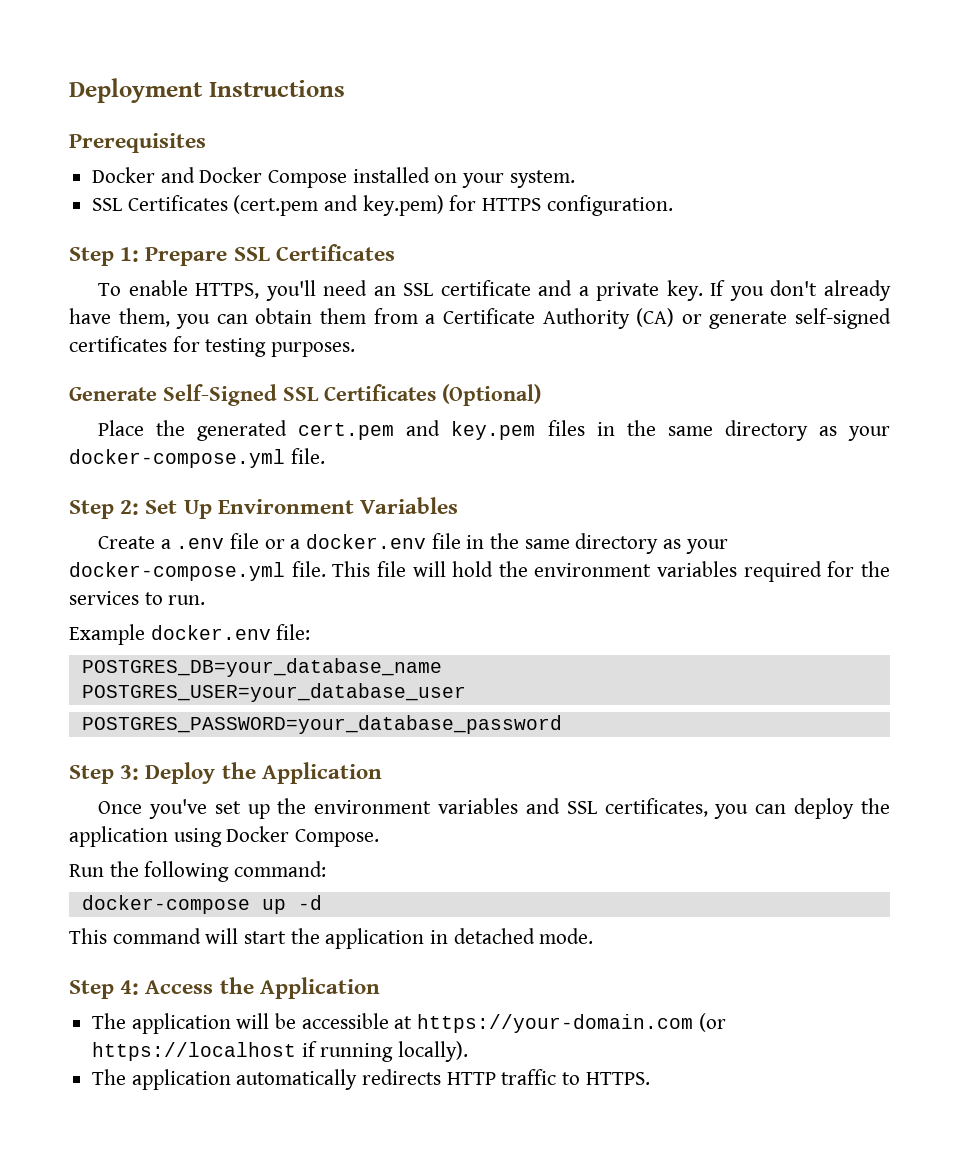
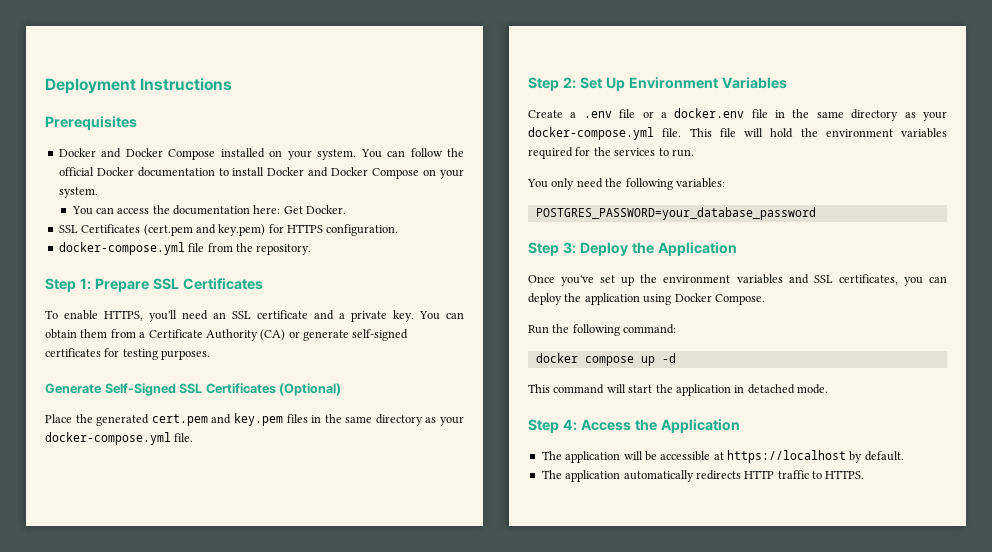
+ You can follow the official Docker documentation to install Docker and Docker Compose on your system.
+ You can access the documentation here: Get Docker.
+ docker-compose.yml file from the repository.
- If you don't already have them, you can obtain them from a Certificate Authority (CA) or generate self-signed certificates for testing purposes.
+ You can obtain them from a Certificate Authority (CA) or generate self-signed certificates for testing purposes.
- Example docker.env file:
- POSTGRES_DB=your_database_name
- POSTGRES_USER=your_database_user
+ You only need the following variables:
- docker-compose up -d
+ docker compose up -d
- The application will be accessible at https://your-domain.com (or https://localhost if running locally).
+ The application will be accessible at https://localhost by default.

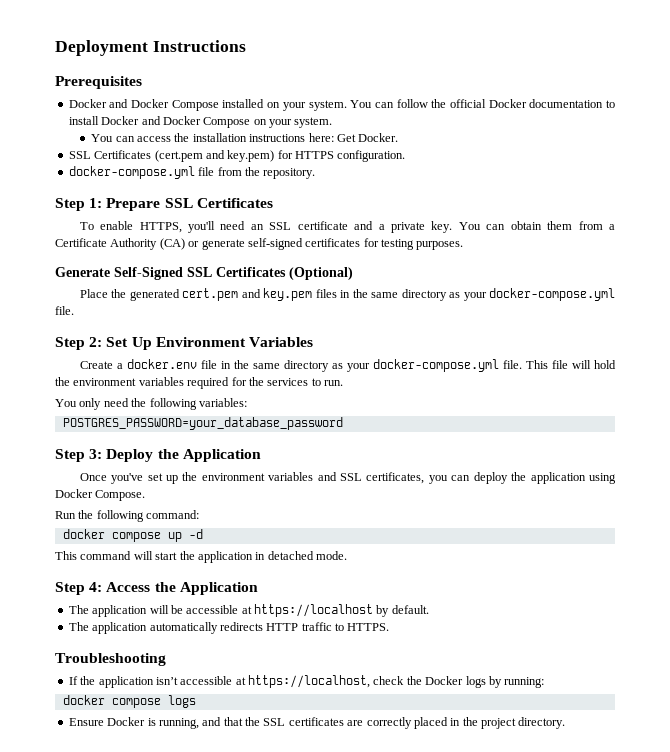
- You can access the documentation here: Get Docker.
+ You can access the installation instructions here: Get Docker.
- Create a .env file or a docker.env file in the same directory as your docker-compose.yml file.
+ Create a docker.env file in the same directory as your docker-compose.yml file.
+ Troubleshooting
+ If the application isn’t accessible at https://localhost, check the Docker logs by running:
+ docker compose logs
+ Ensure Docker is running, and that the SSL certificates are correctly placed in the project directory.

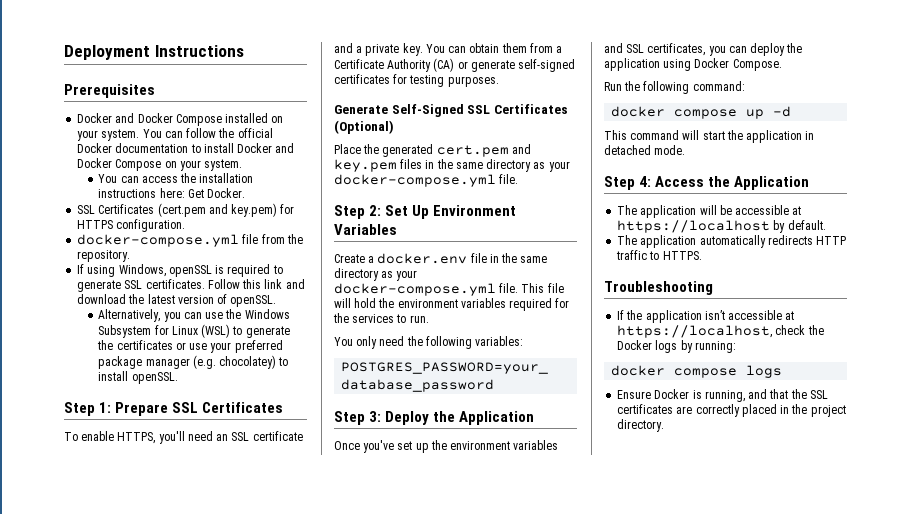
+ If using Windows, openSSL is required to generate SSL certificates. Follow this link and download the latest version of openSSL.
+ Alternatively, you can use the Windows Subsystem for Linux (WSL) to generate the certificates or use your preferred package manager (e.g. chocolatey) to install openSSL.

